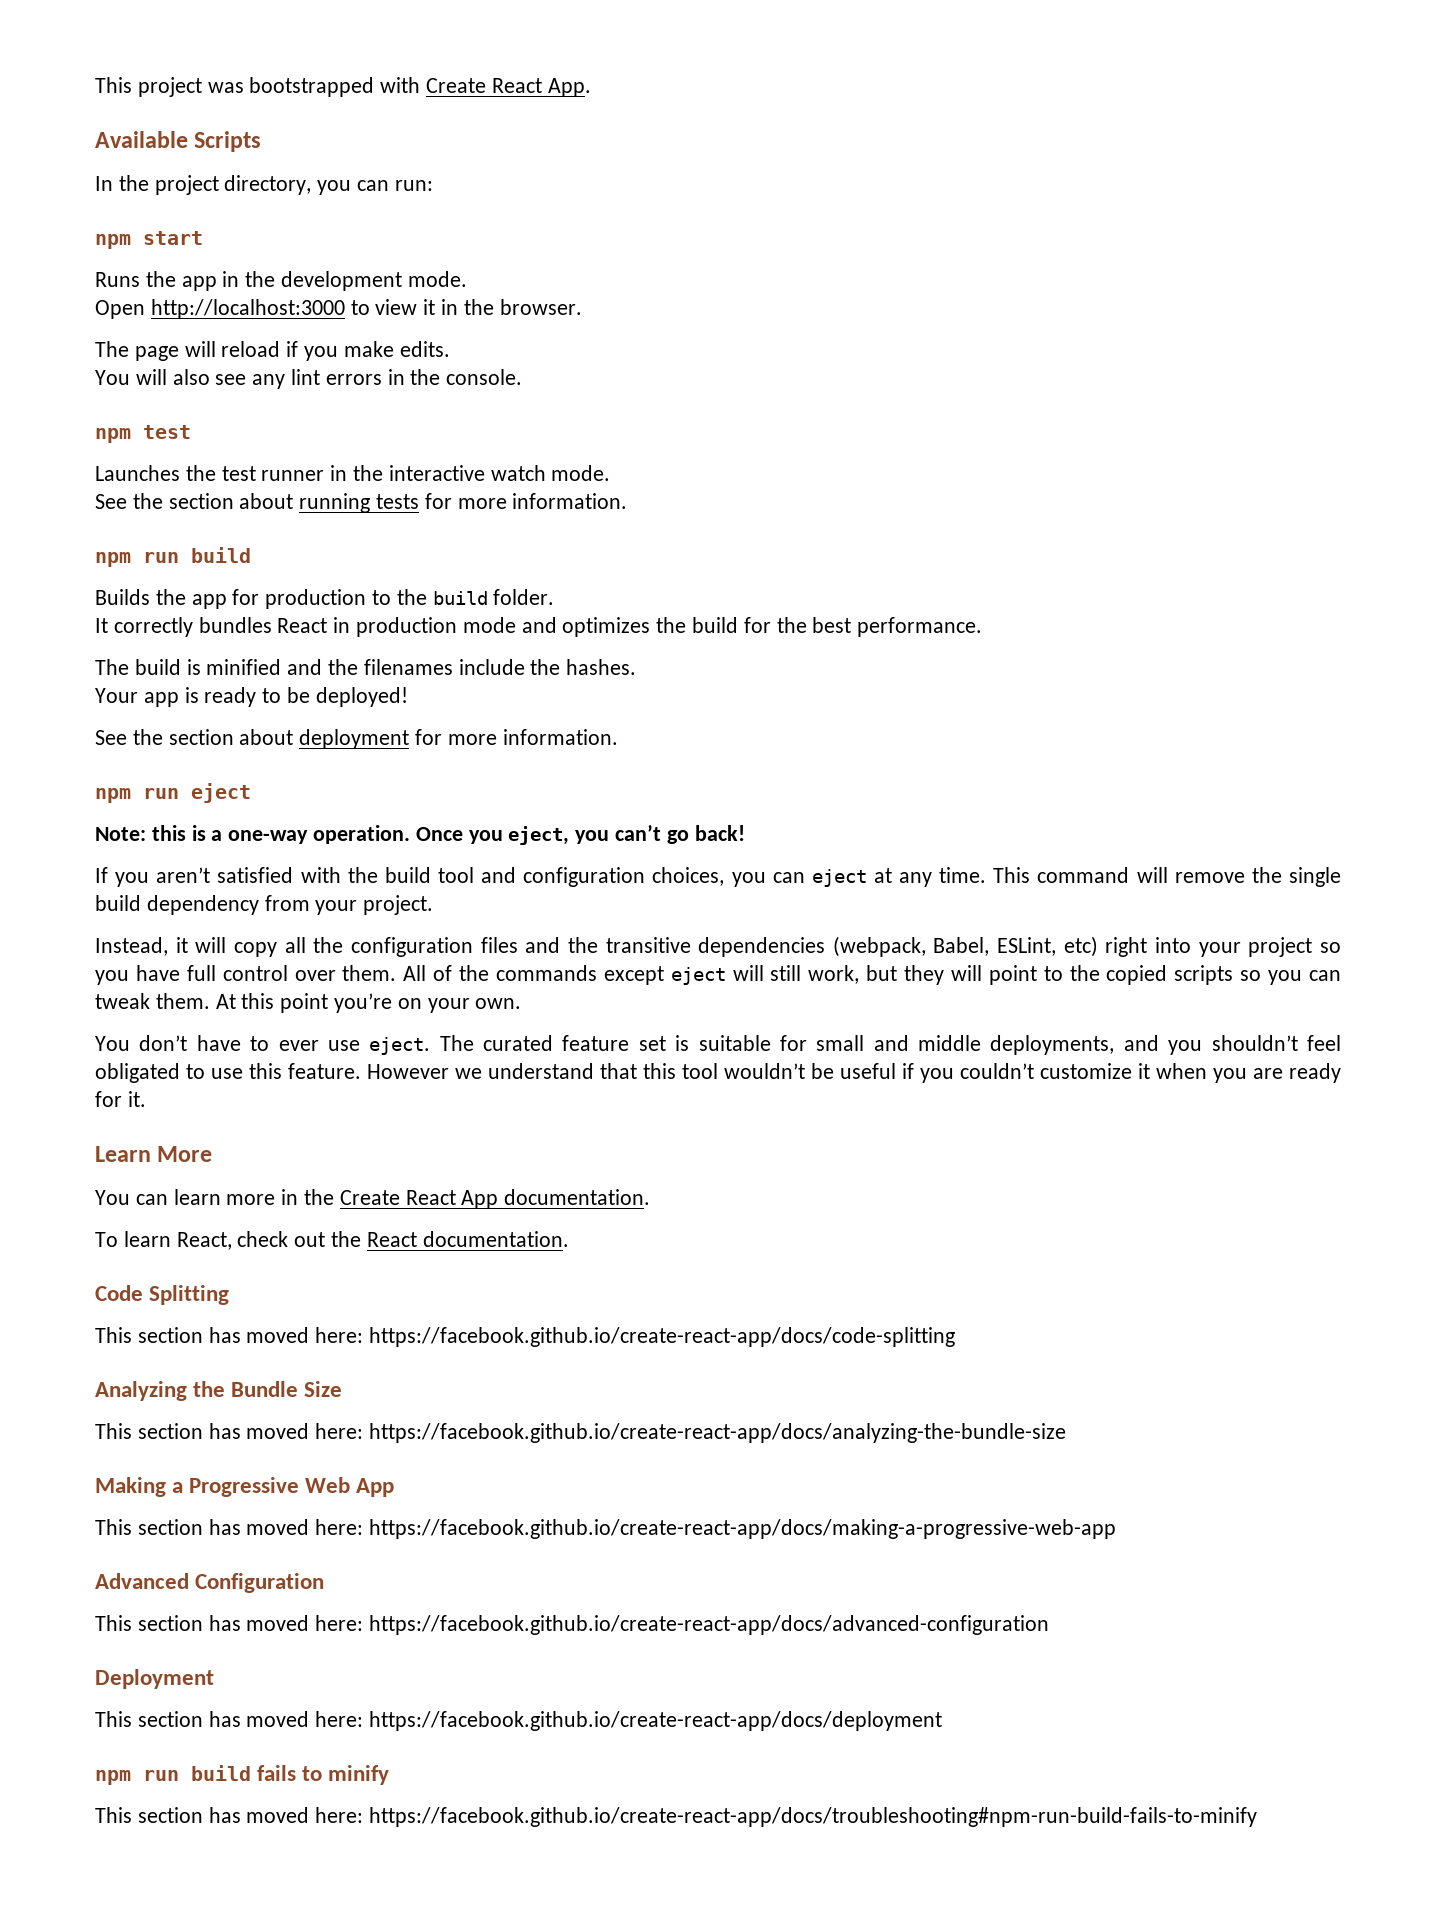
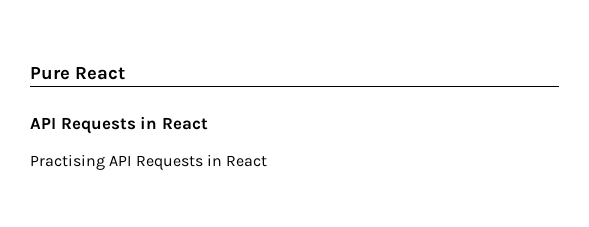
- This project was bootstrapped with Create React App.
- Available Scripts
- In the project directory, you can run:
- npm start
- Runs the app in the development mode.
- Open http://localhost:3000 to view it in the browser.
- The page will reload if you make edits.
- You will also see any lint errors in the console.
- npm test
- Launches the test runner in the interactive watch mode.
- See the section about running tests for more information.
- npm run build
- Builds the app for production to the build folder.
- It correctly bundles React in production mode and optimizes the build for the best performance.
- The build is minified and the filenames include the hashes.
- Your app is ready to be deployed!
- See the section about deployment for more information.
- npm run eject
- Note: this is a one-way operation. Once you eject, you can’t go back!
- If you aren’t satisfied with the build tool and configuration choices, you can eject at any time. This command will remove the single build dependency from your project.
- Instead, it will copy all the configuration files and the transitive dependencies (webpack, Babel, ESLint, etc) right into your project so you have full control over them. All of the commands except eject will still work, but they will point to the copied scripts so you can tweak them. At this point you’re on your own.
- You don’t have to ever use eject. The curated feature set is suitable for small and middle deployments, and you shouldn’t feel obligated to use this feature. However we understand that this tool wouldn’t be useful if you couldn’t customize it when you are ready for it.
- Learn More
- You can learn more in the Create React App documentation.
- To learn React, check out the React documentation.
- Code Splitting
- This section has moved here: https://facebook.github.io/create-react-app/docs/code-splitting
- Analyzing the Bundle Size
- This section has moved here: https://facebook.github.io/create-react-app/docs/analyzing-the-bundle-size
- Making a Progressive Web App
- This section has moved here: https://facebook.github.io/create-react-app/docs/making-a-progressive-web-app
- Advanced Configuration
- This section has moved here: https://facebook.github.io/create-react-app/docs/advanced-configuration
- Deployment
- This section has moved here: https://facebook.github.io/create-react-app/docs/deployment
- npm run build fails to minify
- This section has moved here: https://facebook.github.io/create-react-app/docs/troubleshooting#npm-run-build-fails-to-minify
+ Pure React
+ API Requests in React
+ Practising API Requests in React

